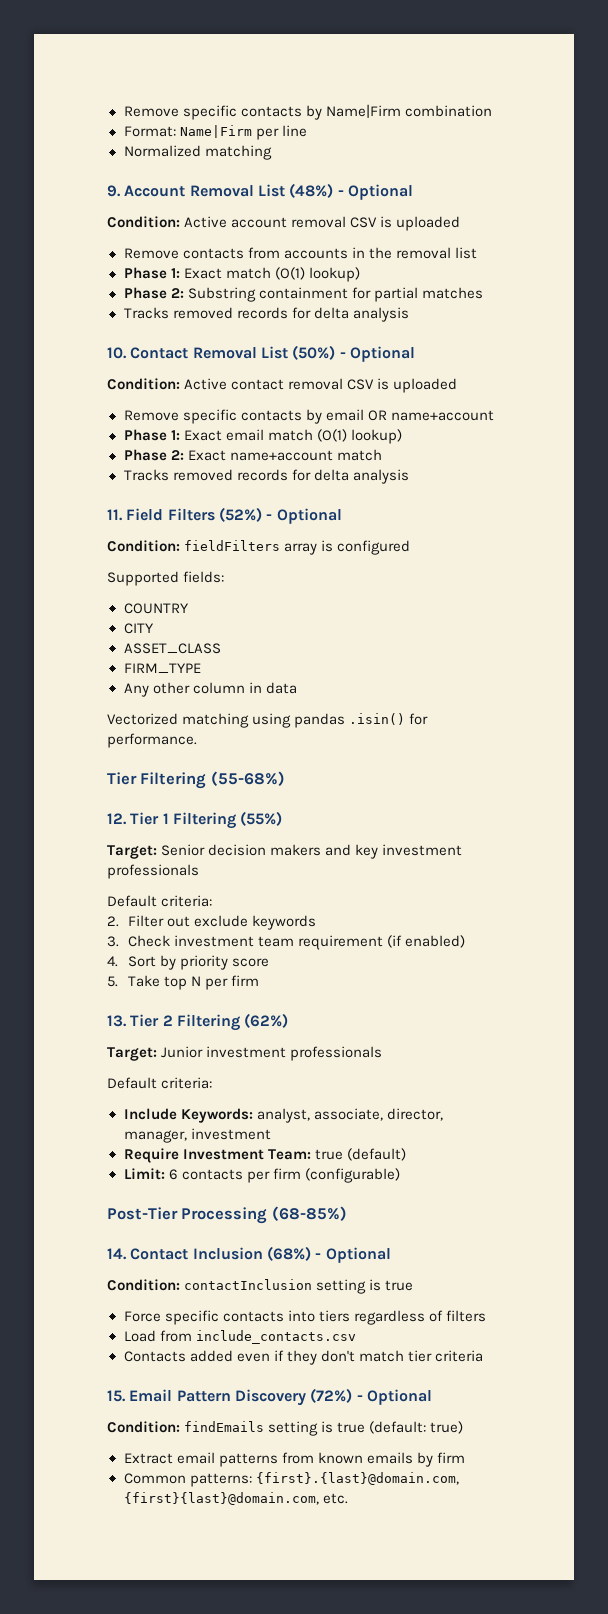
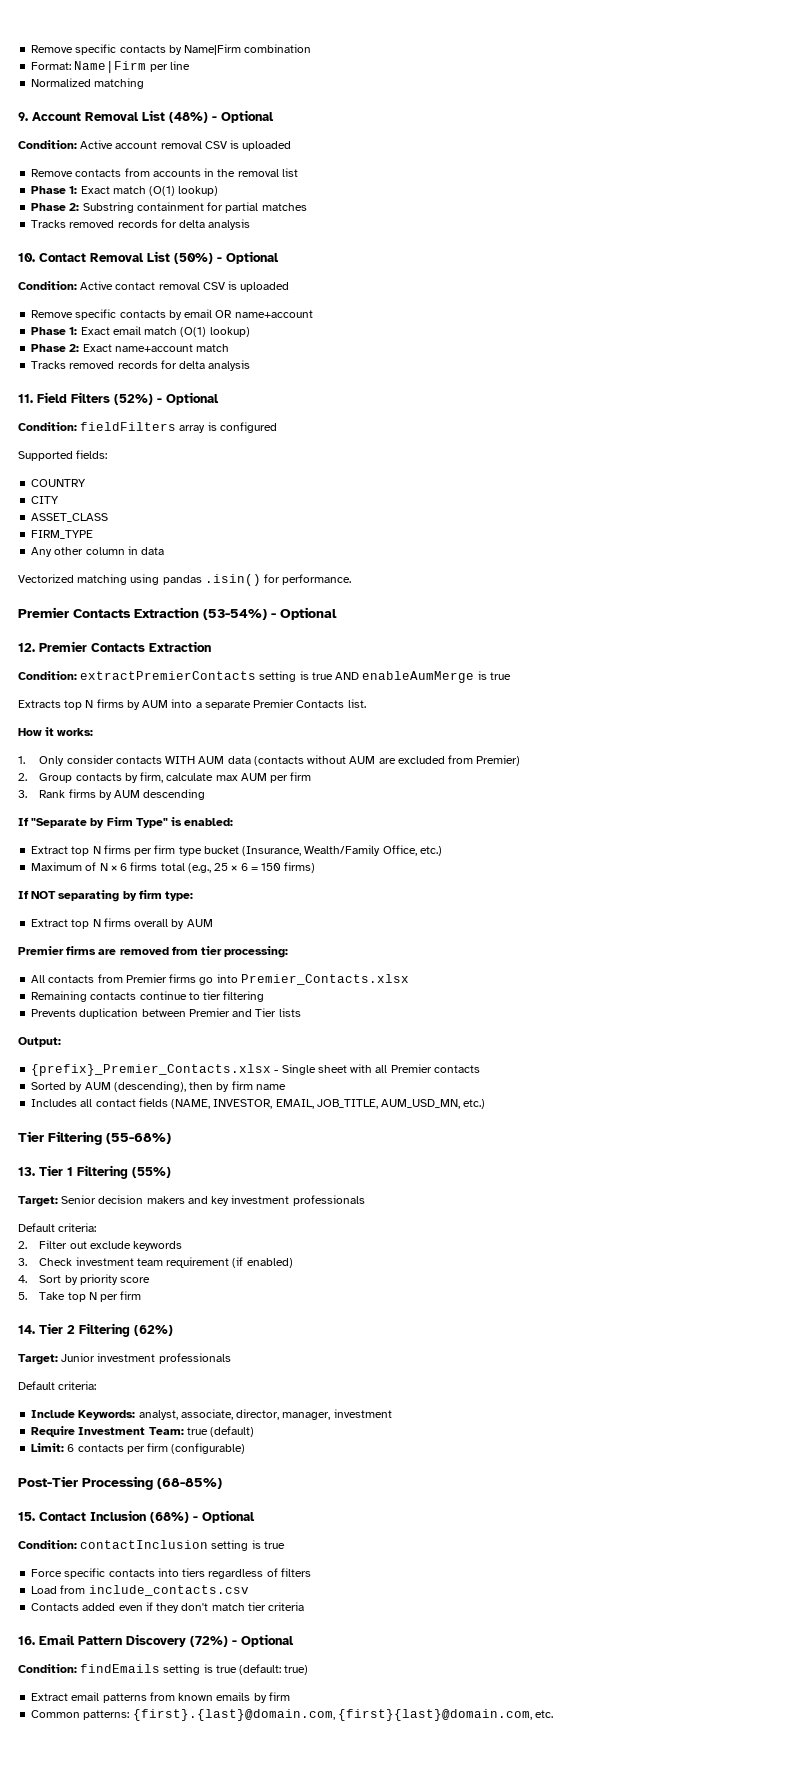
+ Premier Contacts Extraction (53-54%) - Optional
+ 12. Premier Contacts Extraction
+ Condition: extractPremierContacts setting is true AND enableAumMerge is true
+ Extracts top N firms by AUM into a separate Premier Contacts list.
+ How it works:
+ 1. Only consider contacts WITH AUM data (contacts without AUM are excluded from Premier)
+ 2. Group contacts by firm, calculate max AUM per firm
+ 3. Rank firms by AUM descending
+ If "Separate by Firm Type" is enabled:
+ Extract top N firms per firm type bucket (Insurance, Wealth/Family Office, etc.)
+ Maximum of N × 6 firms total (e.g., 25 × 6 = 150 firms)
+ If NOT separating by firm type:
+ Extract top N firms overall by AUM
+ Premier firms are removed from tier processing:
+ All contacts from Premier firms go into Premier_Contacts.xlsx
+ Remaining contacts continue to tier filtering
+ Prevents duplication between Premier and Tier lists
+ Output:
+ {prefix}_Premier_Contacts.xlsx - Single sheet with all Premier contacts
+ Sorted by AUM (descending), then by firm name
+ Includes all contact fields (NAME, INVESTOR, EMAIL, JOB_TITLE, AUM_USD_MN, etc.)
- 12. Tier 1 Filtering (55%)
+ 13. Tier 1 Filtering (55%)
- 13. Tier 2 Filtering (62%)
+ 14. Tier 2 Filtering (62%)
- 14. Contact Inclusion (68%) - Optional
+ 15. Contact Inclusion (68%) - Optional
- 15. Email Pattern Discovery (72%) - Optional
+ 16. Email Pattern Discovery (72%) - Optional

